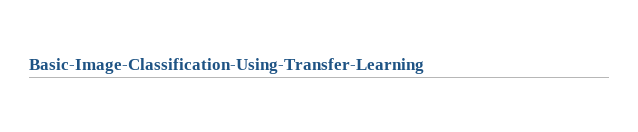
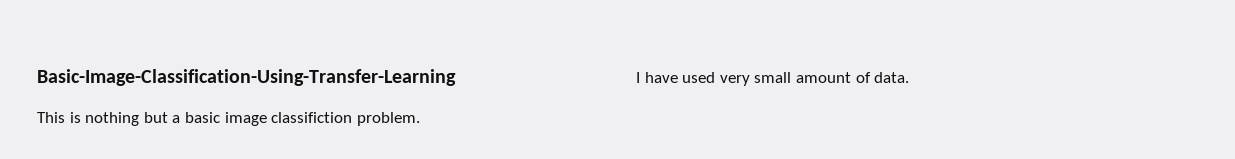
+ This is nothing but a basic image classifiction problem.
+ I have used very small amount of data.

